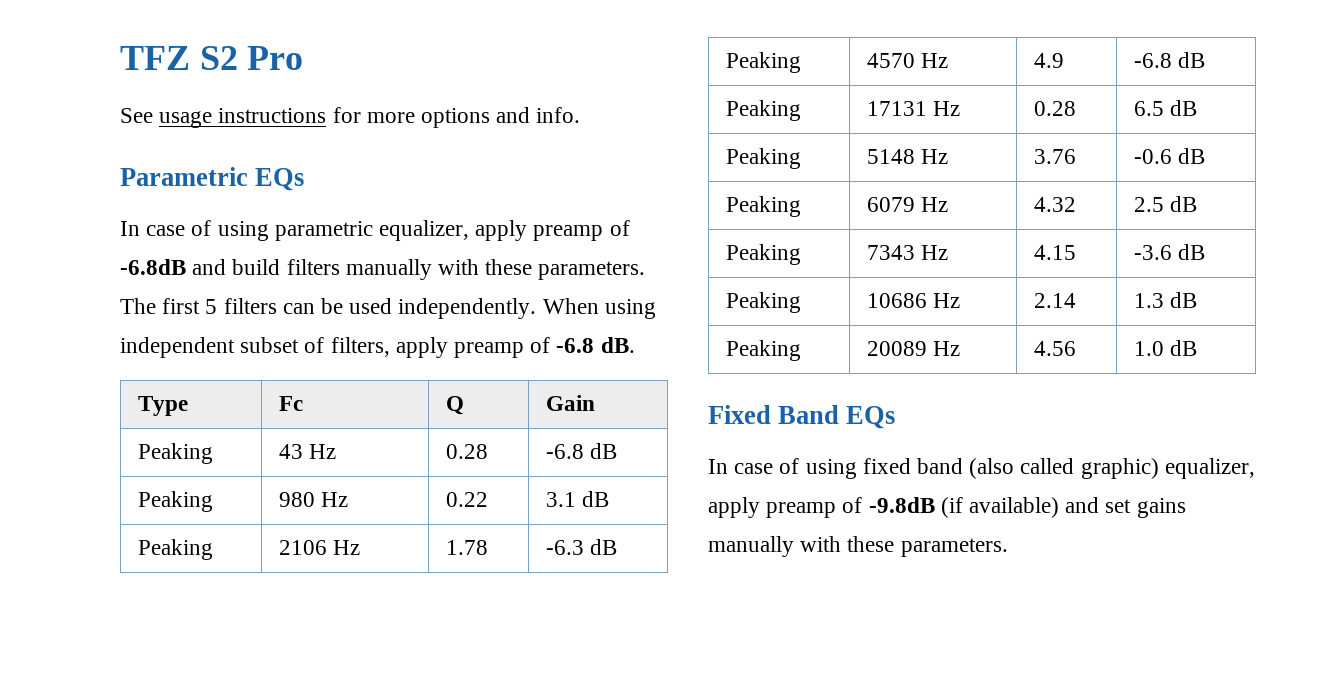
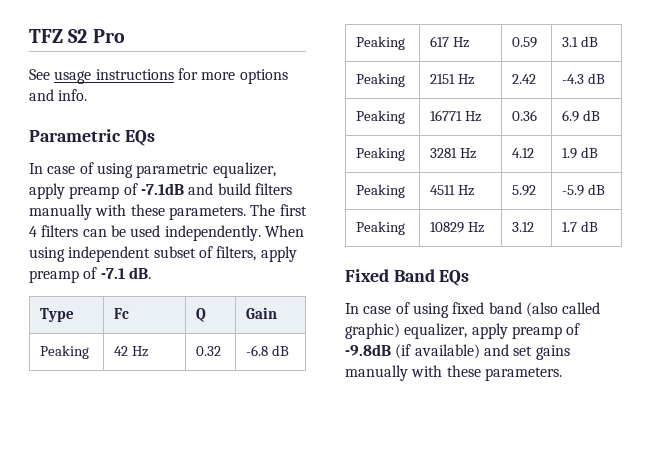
- In case of using parametric equalizer, apply preamp of -6.8dB and build filters manually with these parameters.
+ In case of using parametric equalizer, apply preamp of -7.1dB and build filters manually with these parameters.
- The first 5 filters can be used independently.
+ The first 4 filters can be used independently.
- When using independent subset of filters, apply preamp of -6.8 dB.
+ When using independent subset of filters, apply preamp of -7.1 dB.
- Peaking | 43 Hz | 0.28 | -6.8 dB
- Peaking | 980 Hz | 0.22 | 3.1 dB
+ Peaking | 42 Hz | 0.32 | -6.8 dB
+ Peaking | 617 Hz | 0.59 | 3.1 dB
- Peaking | 2106 Hz | 1.78 | -6.3 dB
- Peaking | 4570 Hz | 4.9 | -6.8 dB
- Peaking | 17131 Hz | 0.28 | 6.5 dB
- Peaking | 5148 Hz | 3.76 | -0.6 dB
- Peaking | 6079 Hz | 4.32 | 2.5 dB
- Peaking | 7343 Hz | 4.15 | -3.6 dB
- Peaking | 10686 Hz | 2.14 | 1.3 dB
- Peaking | 20089 Hz | 4.56 | 1.0 dB
+ Peaking | 2151 Hz | 2.42 | -4.3 dB
+ Peaking | 16771 Hz | 0.36 | 6.9 dB
+ Peaking | 3281 Hz | 4.12 | 1.9 dB
+ Peaking | 4511 Hz | 5.92 | -5.9 dB
+ Peaking | 10829 Hz | 3.12 | 1.7 dB

